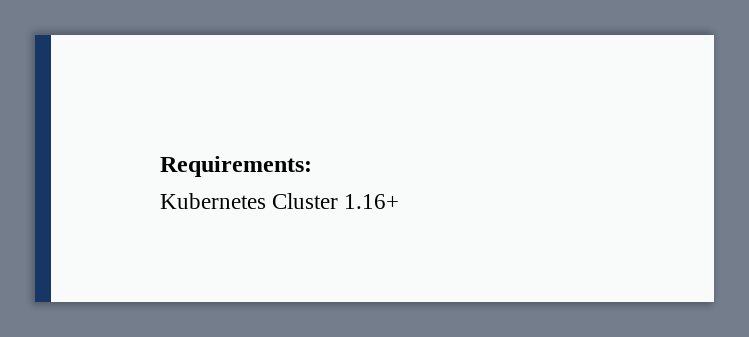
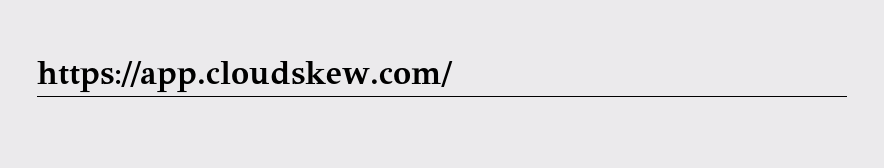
- Requirements:
- Kubernetes Cluster 1.16+
+ https://app.cloudskew.com/

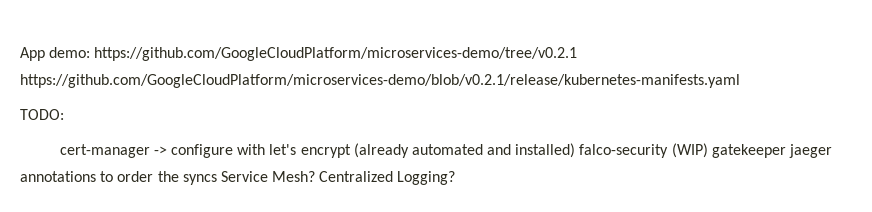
- https://app.cloudskew.com/
+ App demo: https://github.com/GoogleCloudPlatform/microservices-demo/tree/v0.2.1 https://github.com/GoogleCloudPlatform/microservices-demo/blob/v0.2.1/release/kubernetes-manifests.yaml
+ TODO:
+ cert-manager -> configure with let's encrypt (already automated and installed) falco-security (WIP) gatekeeper jaeger annotations to order the syncs Service Mesh? Centralized Logging?

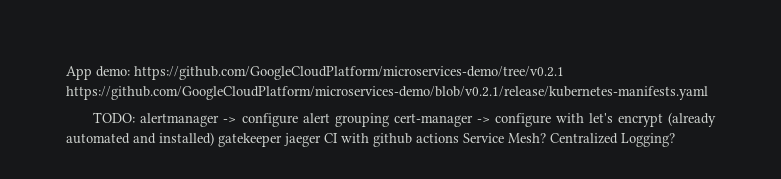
- TODO:
- cert-manager -> configure with let's encrypt (already automated and installed) falco-security (WIP) gatekeeper jaeger annotations to order the syncs Service Mesh?
+ TODO: alertmanager -> configure alert grouping cert-manager -> configure with let's encrypt (already automated and installed) gatekeeper jaeger CI with github actions Service Mesh?

